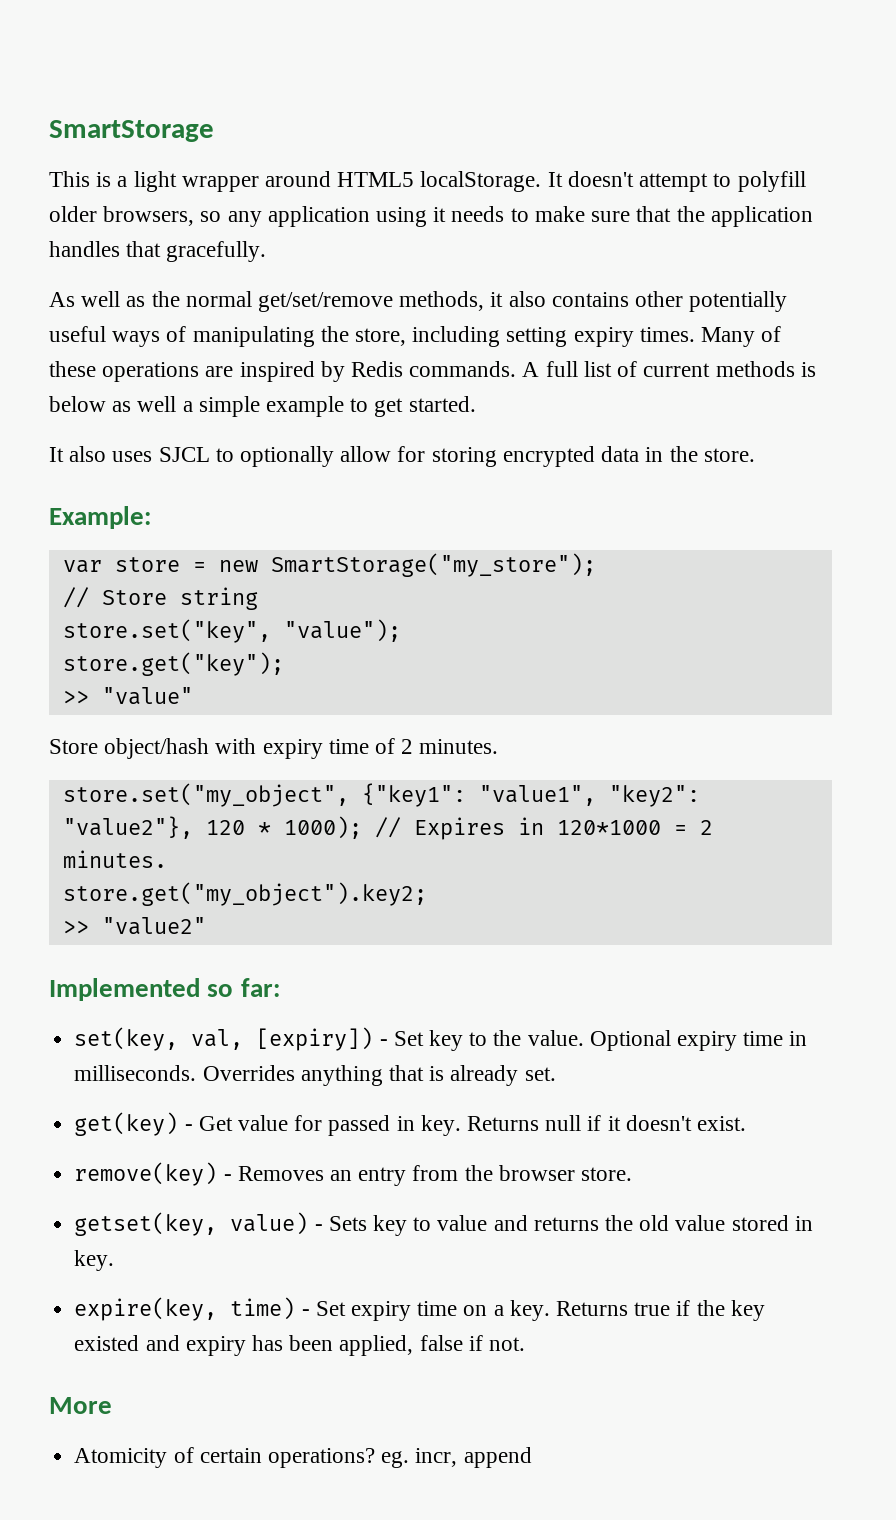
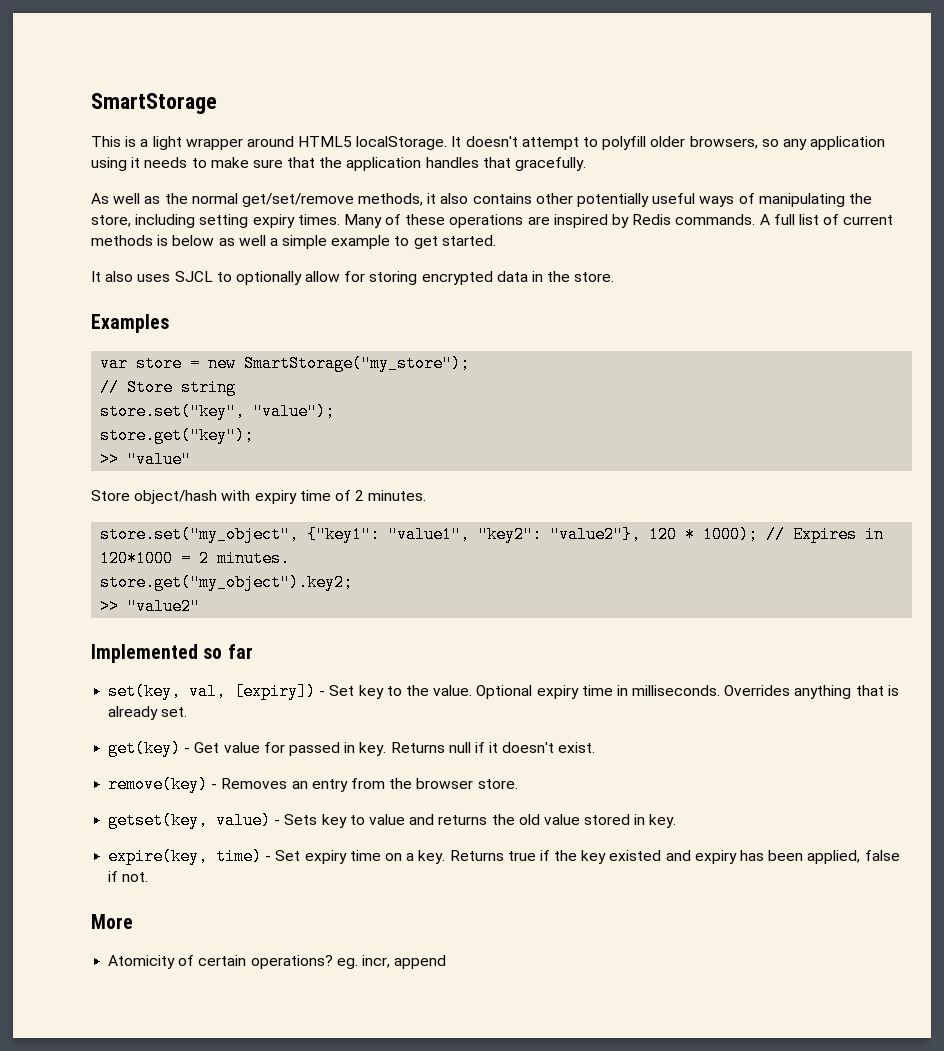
- Example:
+ Examples
- Implemented so far:
+ Implemented so far

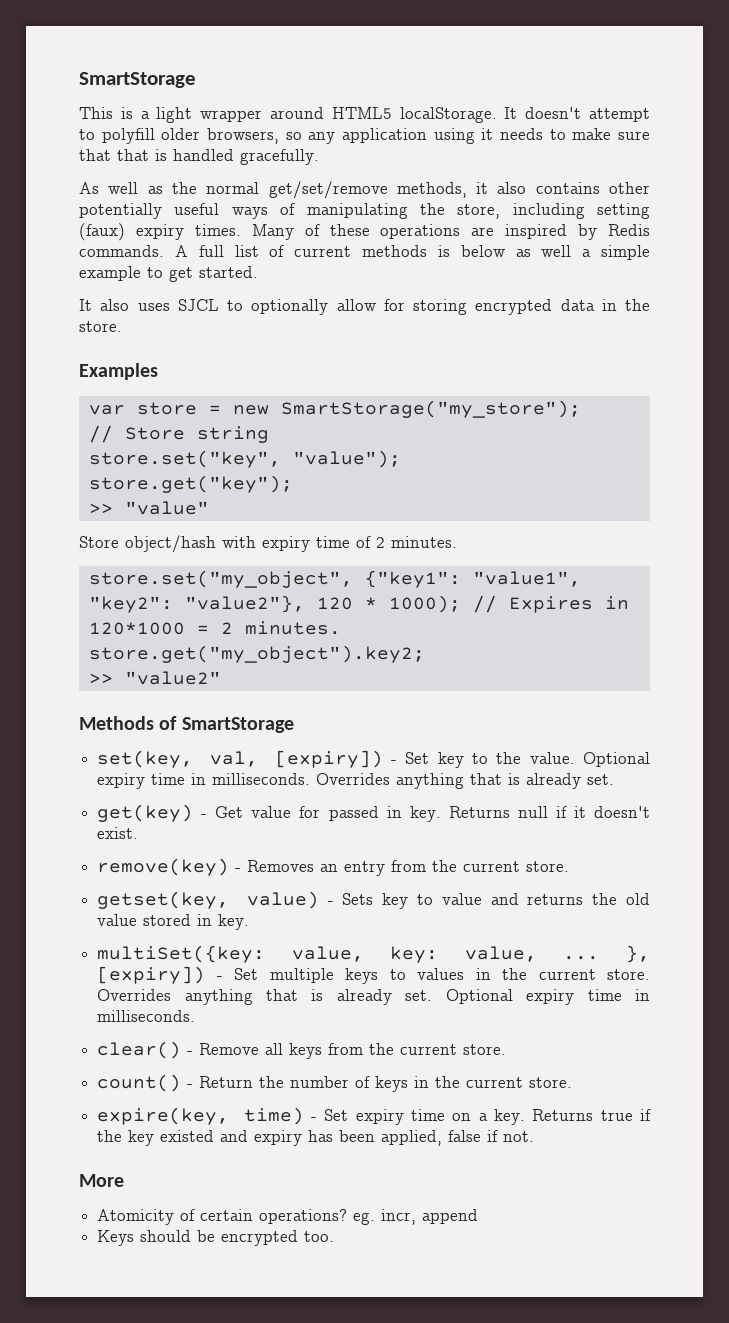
- It doesn't attempt to polyfill older browsers, so any application using it needs to make sure that the application handles that gracefully.
+ It doesn't attempt to polyfill older browsers, so any application using it needs to make sure that that is handled gracefully.
- As well as the normal get/set/remove methods, it also contains other potentially useful ways of manipulating the store, including setting expiry times.
+ As well as the normal get/set/remove methods, it also contains other potentially useful ways of manipulating the store, including setting (faux) expiry times.
- Implemented so far
+ Methods of SmartStorage
- remove(key) - Removes an entry from the browser store.
+ remove(key) - Removes an entry from the current store.
+ multiSet({key: value, key: value, ... }, [expiry]) - Set multiple keys to values in the current store. Overrides anything that is already set. Optional expiry time in milliseconds.
+ clear() - Remove all keys from the current store.
+ count() - Return the number of keys in the current store.
+ Keys should be encrypted too.

